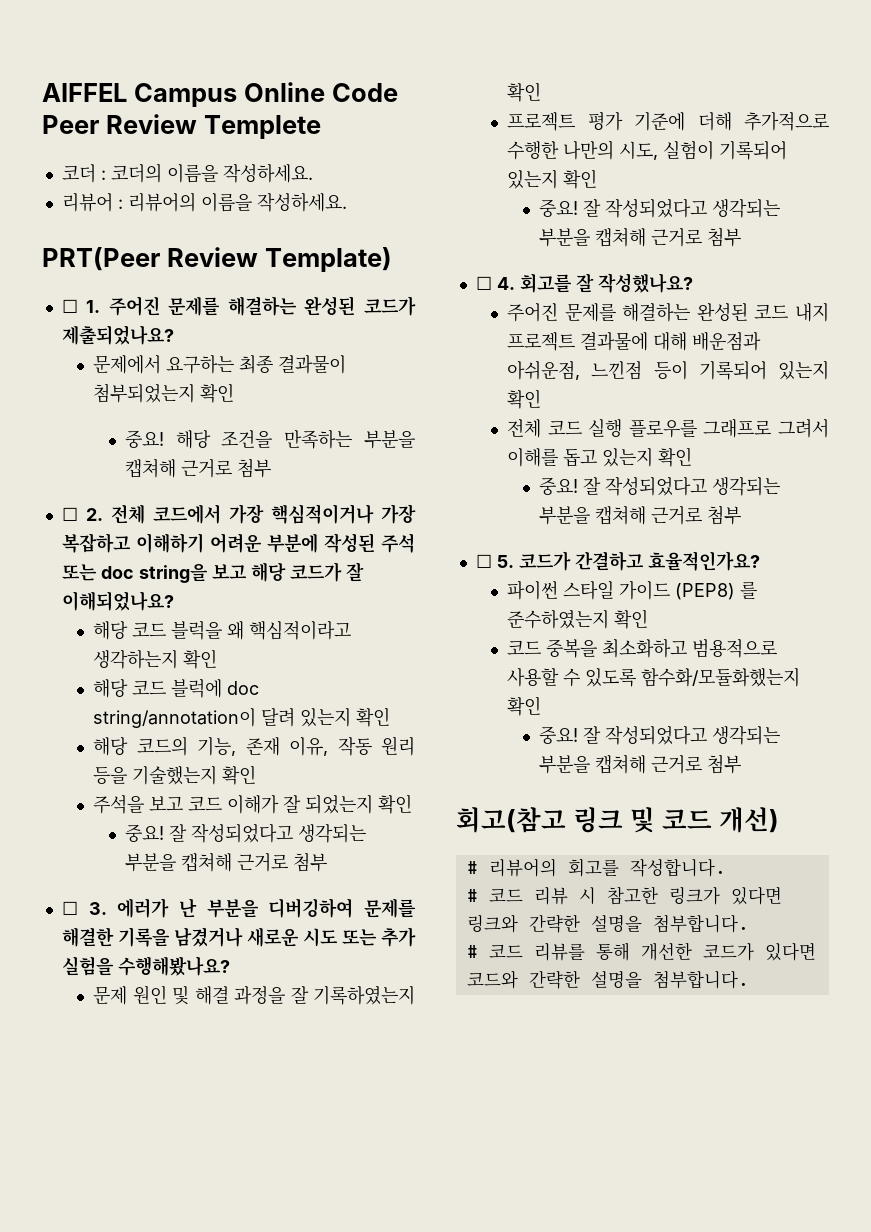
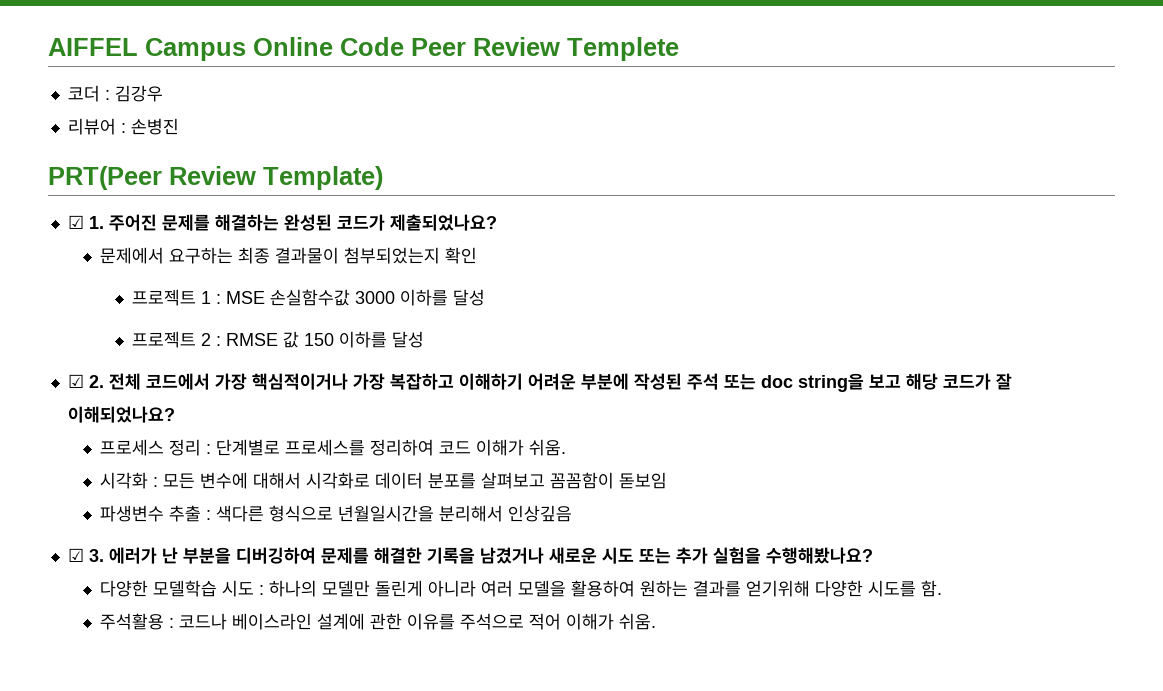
- 코더 : 코더의 이름을 작성하세요.
+ 코더 : 김강우
- 리뷰어 : 리뷰어의 이름을 작성하세요.
+ 리뷰어 : 손병진
- ☐ 1. 주어진 문제를 해결하는 완성된 코드가 제출되었나요?
+ ☑ 1. 주어진 문제를 해결하는 완성된 코드가 제출되었나요?
- 중요! 해당 조건을 만족하는 부분을 캡쳐해 근거로 첨부
- ☐ 2. 전체 코드에서 가장 핵심적이거나 가장 복잡하고 이해하기 어려운 부분에 작성된 주석 또는 doc string을 보고 해당 코드가 잘 이해되었나요?
+ 프로젝트 1 : MSE 손실함수값 3000 이하를 달성
+ 프로젝트 2 : RMSE 값 150 이하를 달성
+ ☑ 2. 전체 코드에서 가장 핵심적이거나 가장 복잡하고 이해하기 어려운 부분에 작성된 주석 또는 doc string을 보고 해당 코드가 잘 이해되었나요?
- 해당 코드 블럭을 왜 핵심적이라고 생각하는지 확인
- 해당 코드 블럭에 doc string/annotation이 달려 있는지 확인
- 해당 코드의 기능, 존재 이유, 작동 원리 등을 기술했는지 확인
- 주석을 보고 코드 이해가 잘 되었는지 확인
- 중요! 잘 작성되었다고 생각되는 부분을 캡쳐해 근거로 첨부
- ☐ 3. 에러가 난 부분을 디버깅하여 문제를 해결한 기록을 남겼거나 새로운 시도 또는 추가 실험을 수행해봤나요?
+ 프로세스 정리 : 단계별로 프로세스를 정리하여 코드 이해가 쉬움.
+ 시각화 : 모든 변수에 대해서 시각화로 데이터 분포를 살펴보고 꼼꼼함이 돋보임
+ 파생변수 추출 : 색다른 형식으로 년월일시간을 분리해서 인상깊음
+ ☑ 3. 에러가 난 부분을 디버깅하여 문제를 해결한 기록을 남겼거나 새로운 시도 또는 추가 실험을 수행해봤나요?
- 문제 원인 및 해결 과정을 잘 기록하였는지 확인
- 프로젝트 평가 기준에 더해 추가적으로 수행한 나만의 시도, 실험이 기록되어 있는지 확인
- 중요! 잘 작성되었다고 생각되는 부분을 캡쳐해 근거로 첨부
- ☐ 4. 회고를 잘 작성했나요?
- 주어진 문제를 해결하는 완성된 코드 내지 프로젝트 결과물에 대해 배운점과 아쉬운점, 느낀점 등이 기록되어 있는지 확인
- 전체 코드 실행 플로우를 그래프로 그려서 이해를 돕고 있는지 확인
- 중요! 잘 작성되었다고 생각되는 부분을 캡쳐해 근거로 첨부
- ☐ 5. 코드가 간결하고 효율적인가요?
- 파이썬 스타일 가이드 (PEP8) 를 준수하였는지 확인
- 코드 중복을 최소화하고 범용적으로 사용할 수 있도록 함수화/모듈화했는지 확인
- 중요! 잘 작성되었다고 생각되는 부분을 캡쳐해 근거로 첨부
- 회고(참고 링크 및 코드 개선)
- # 리뷰어의 회고를 작성합니다.
- # 코드 리뷰 시 참고한 링크가 있다면 링크와 간략한 설명을 첨부합니다.
- # 코드 리뷰를 통해 개선한 코드가 있다면 코드와 간략한 설명을 첨부합니다.
+ 다양한 모델학습 시도 : 하나의 모델만 돌린게 아니라 여러 모델을 활용하여 원하는 결과를 얻기위해 다양한 시도를 함.
+ 주석활용 : 코드나 베이스라인 설계에 관한 이유를 주석으로 적어 이해가 쉬움.

